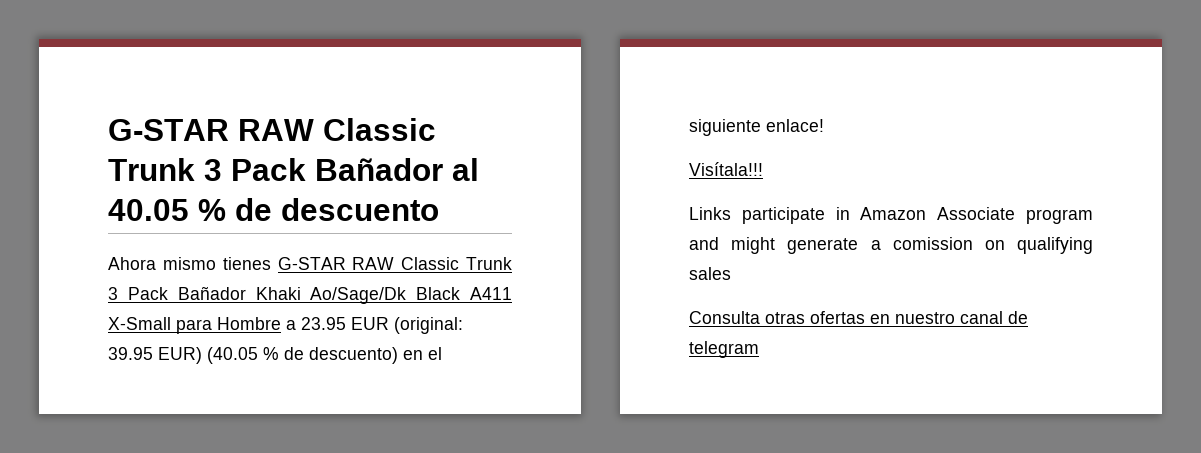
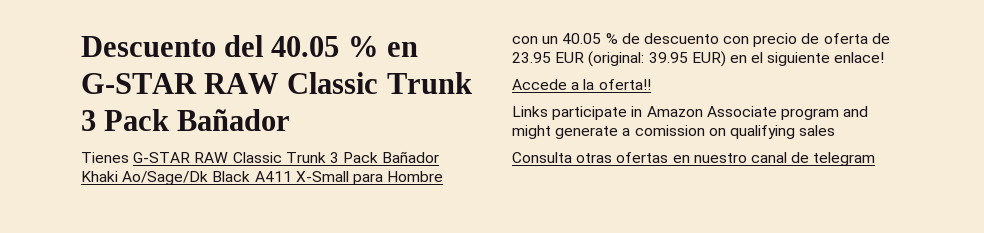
- G-STAR RAW Classic Trunk 3 Pack Bañador al 40.05 % de descuento
- Ahora mismo tienes G-STAR RAW Classic Trunk 3 Pack Bañador Khaki Ao/Sage/Dk Black A411 X-Small para Hombre a 23.95 EUR (original: 39.95 EUR) (40.05 % de descuento) en el siguiente enlace!
+ Descuento del 40.05 % en G-STAR RAW Classic Trunk 3 Pack Bañador
+ Tienes G-STAR RAW Classic Trunk 3 Pack Bañador Khaki Ao/Sage/Dk Black A411 X-Small para Hombre con un 40.05 % de descuento con precio de oferta de 23.95 EUR (original: 39.95 EUR) en el siguiente enlace!
- Visítala!!!
+ Accede a la oferta!!

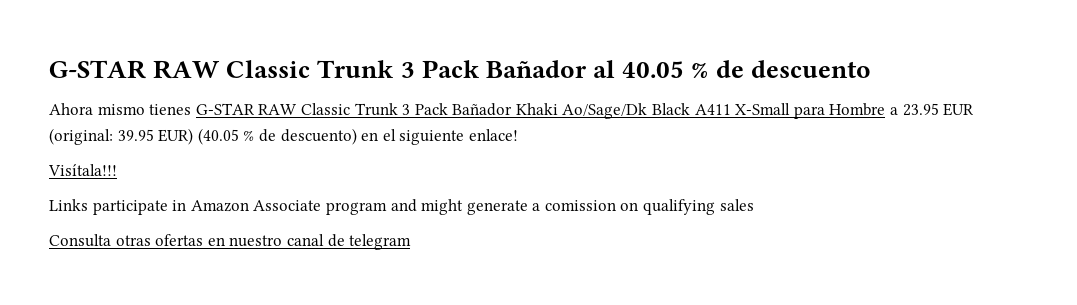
- Descuento del 40.05 % en G-STAR RAW Classic Trunk 3 Pack Bañador
- Tienes G-STAR RAW Classic Trunk 3 Pack Bañador Khaki Ao/Sage/Dk Black A411 X-Small para Hombre con un 40.05 % de descuento con precio de oferta de 23.95 EUR (original: 39.95 EUR) en el siguiente enlace!
+ G-STAR RAW Classic Trunk 3 Pack Bañador al 40.05 % de descuento
+ Ahora mismo tienes G-STAR RAW Classic Trunk 3 Pack Bañador Khaki Ao/Sage/Dk Black A411 X-Small para Hombre a 23.95 EUR (original: 39.95 EUR) (40.05 % de descuento) en el siguiente enlace!
- Accede a la oferta!!
+ Visítala!!!

